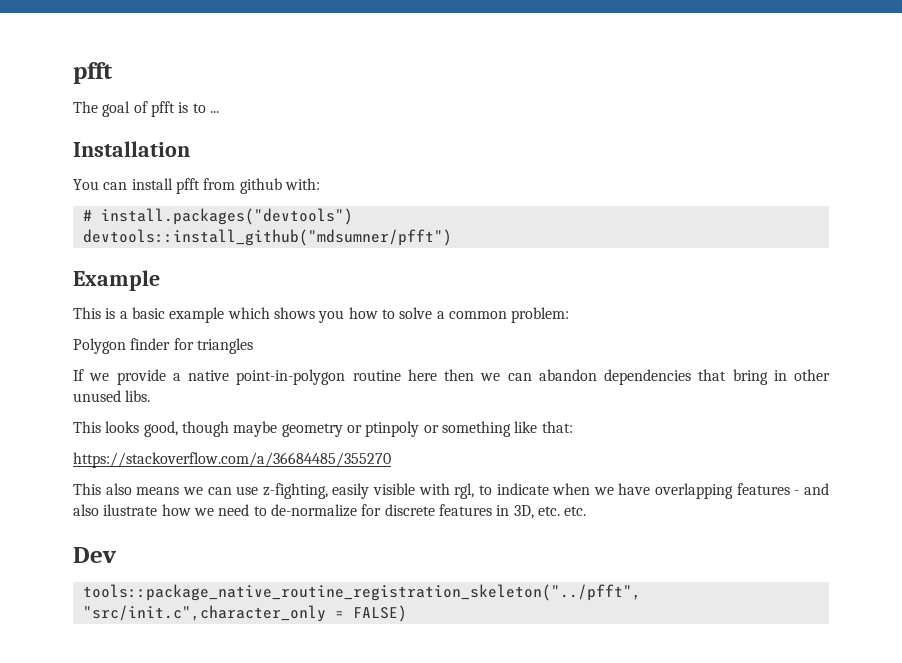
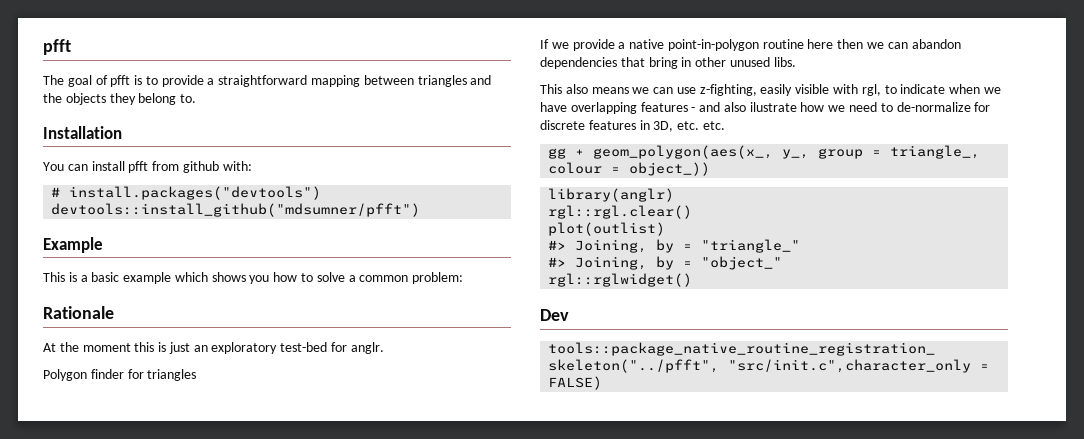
- The goal of pfft is to ...
+ The goal of pfft is to provide a straightforward mapping between triangles and the objects they belong to.
+ Rationale
+ At the moment this is just an exploratory test-bed for anglr.
- This looks good, though maybe geometry or ptinpoly or something like that:
- https://stackoverflow.com/a/36684485/355270
+ gg + geom_polygon(aes(x_, y_, group = triangle_, colour = object_))
+ library(anglr)
+ rgl::rgl.clear()
+ plot(outlist)
+ #> Joining, by = "triangle_"
+ #> Joining, by = "object_"
+ rgl::rglwidget()

